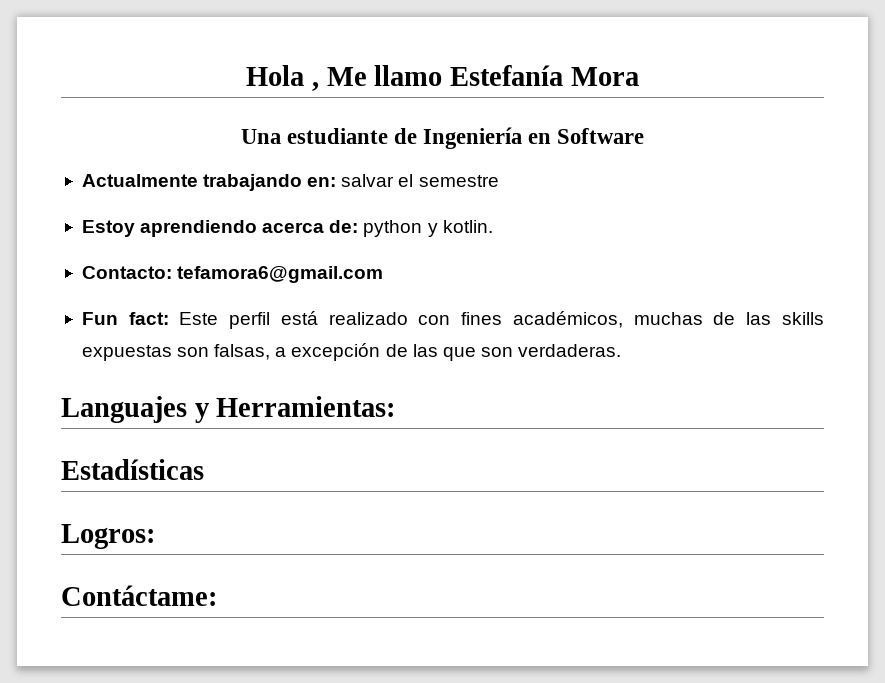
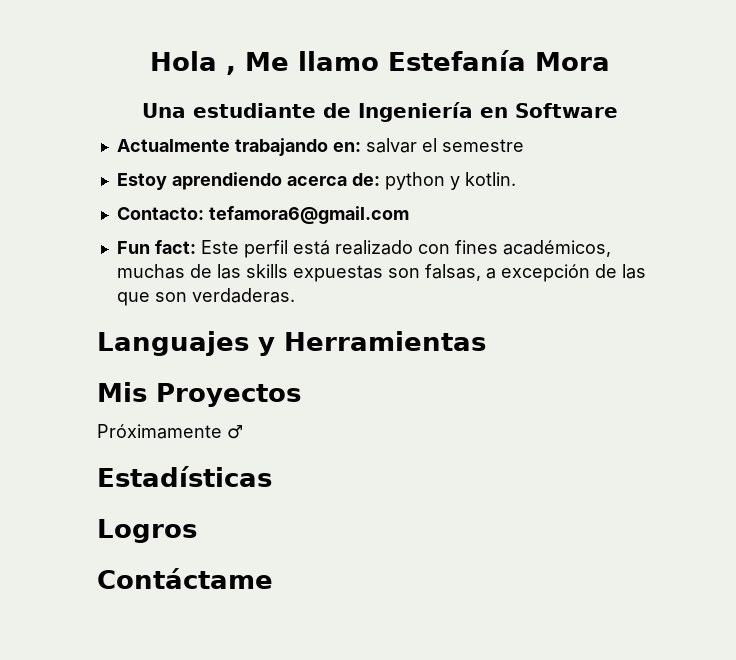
- Languajes y Herramientas:
+ Languajes y Herramientas
+ Mis Proyectos
+ Próximamente ♂
- Logros:
- Contáctame:
+ Logros
+ Contáctame

